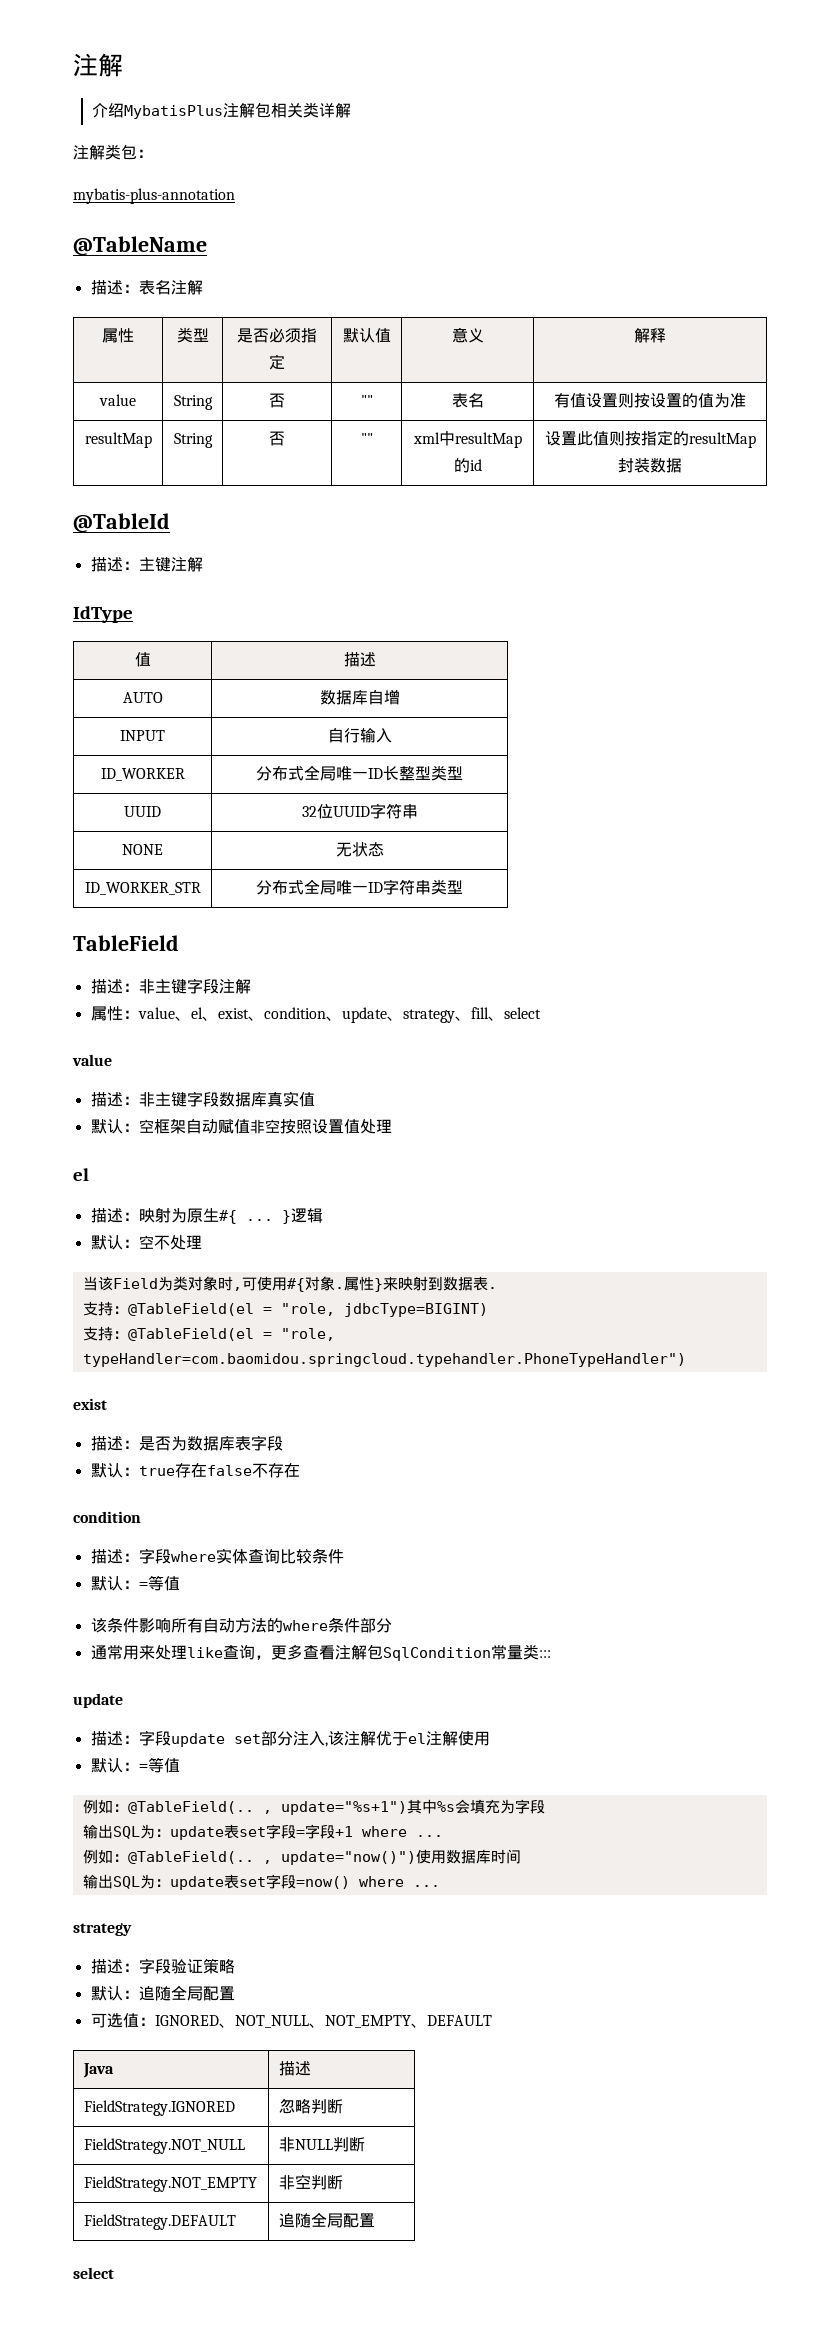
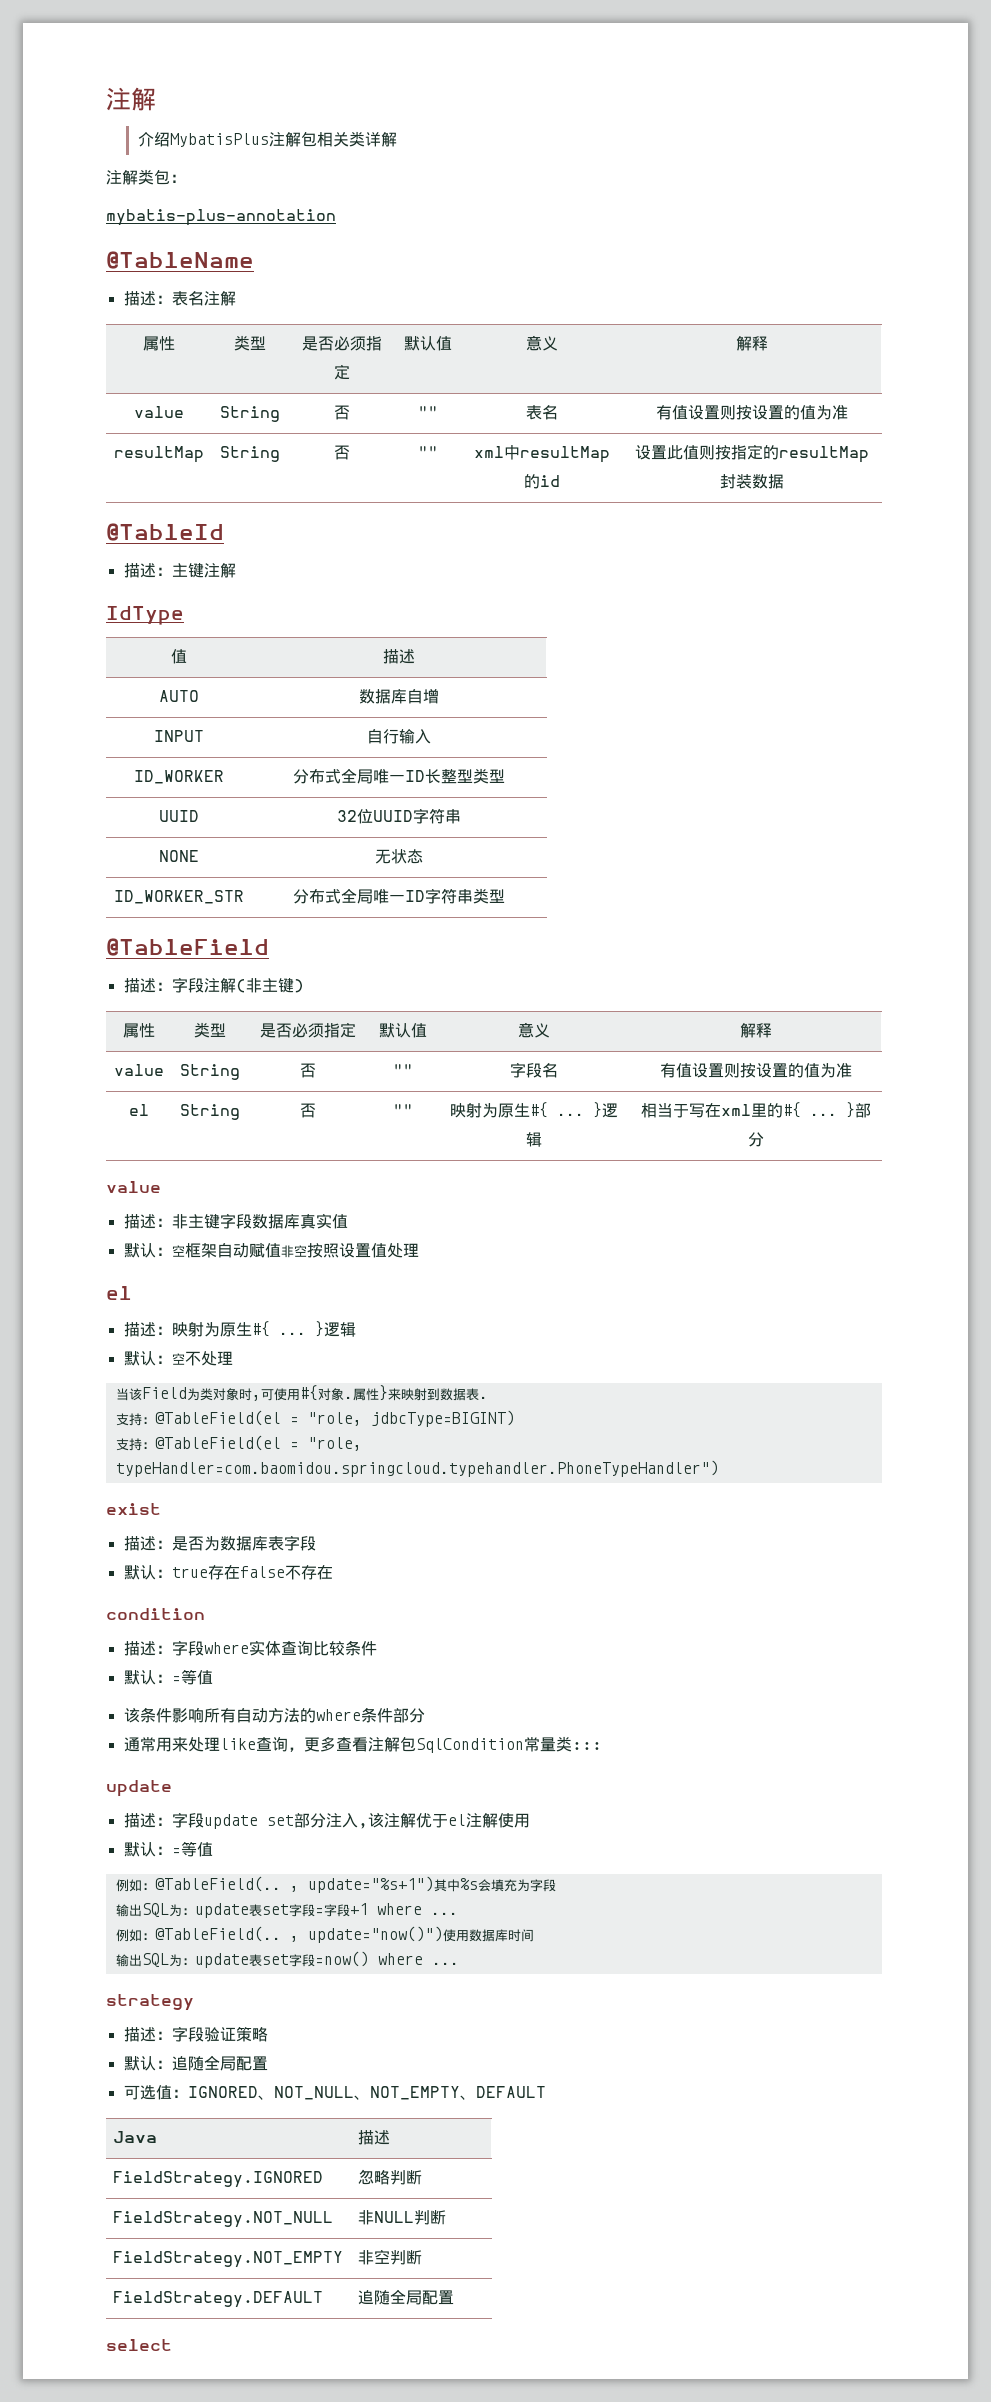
- TableField
- 描述：非主键字段注解
- 属性：value、el、exist、condition、update、strategy、fill、select
+ @TableField
+ 描述：字段注解(非主键)
+ 属性 | 类型 | 是否必须指定 | 默认值 | 意义 | 解释
+ value | String | 否 | "" | 字段名 | 有值设置则按设置的值为准
+ el | String | 否 | "" | 映射为原生#{ ... }逻辑 | 相当于写在xml里的#{ ... }部分

